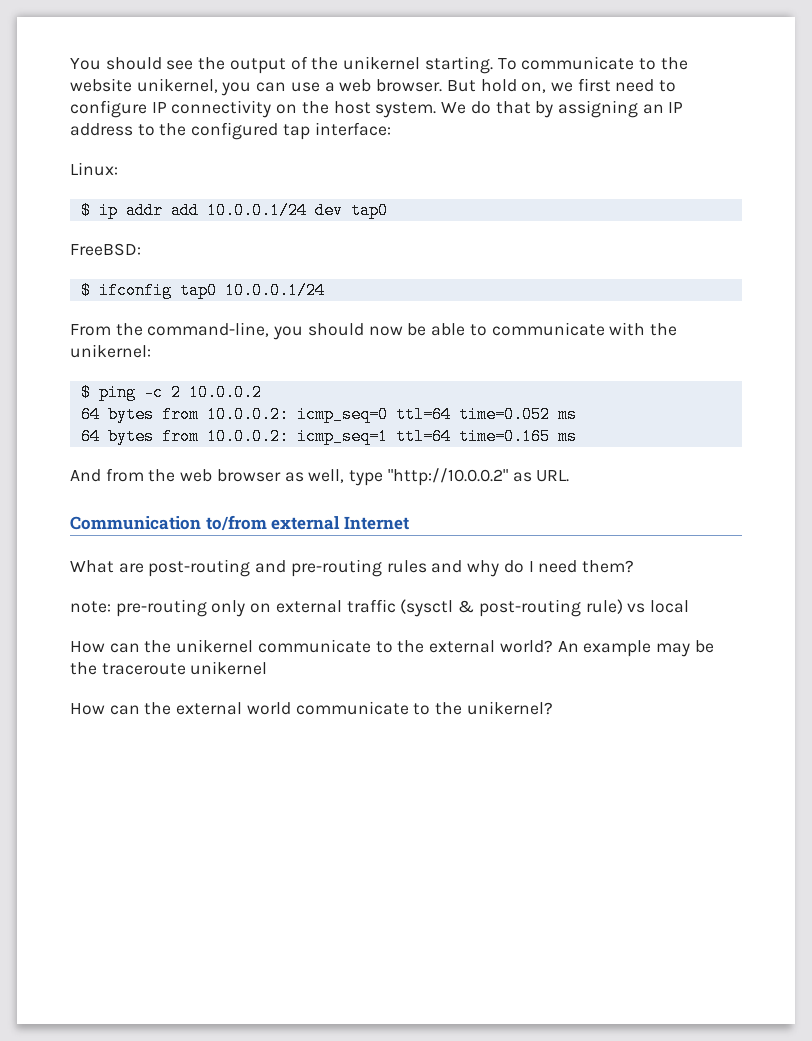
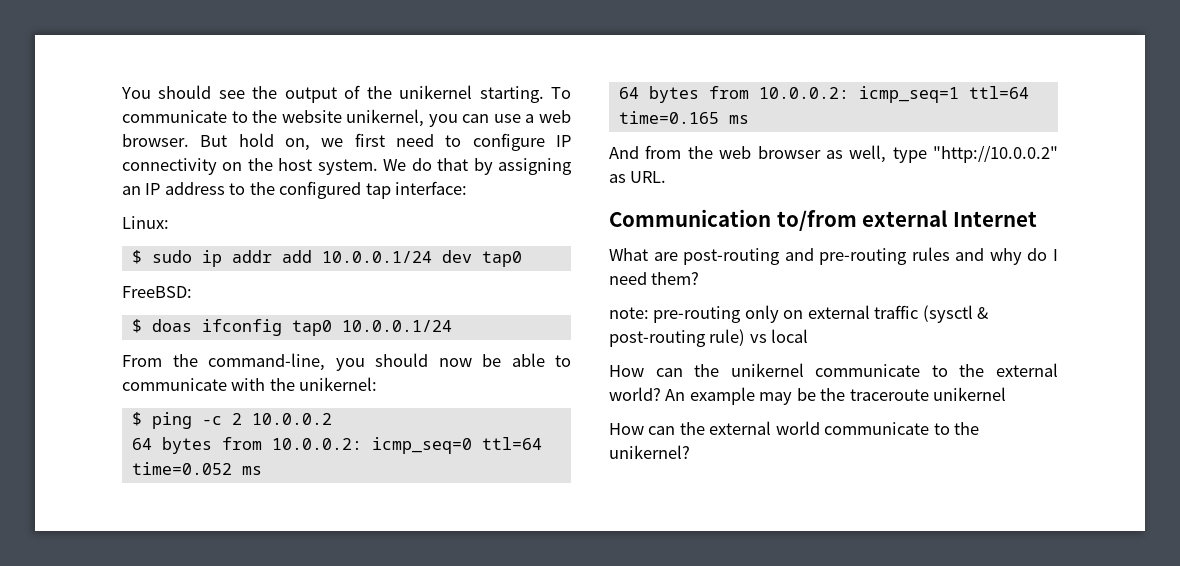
- $ ip addr add 10.0.0.1/24 dev tap0
+ $ sudo ip addr add 10.0.0.1/24 dev tap0
- $ ifconfig tap0 10.0.0.1/24
+ $ doas ifconfig tap0 10.0.0.1/24

